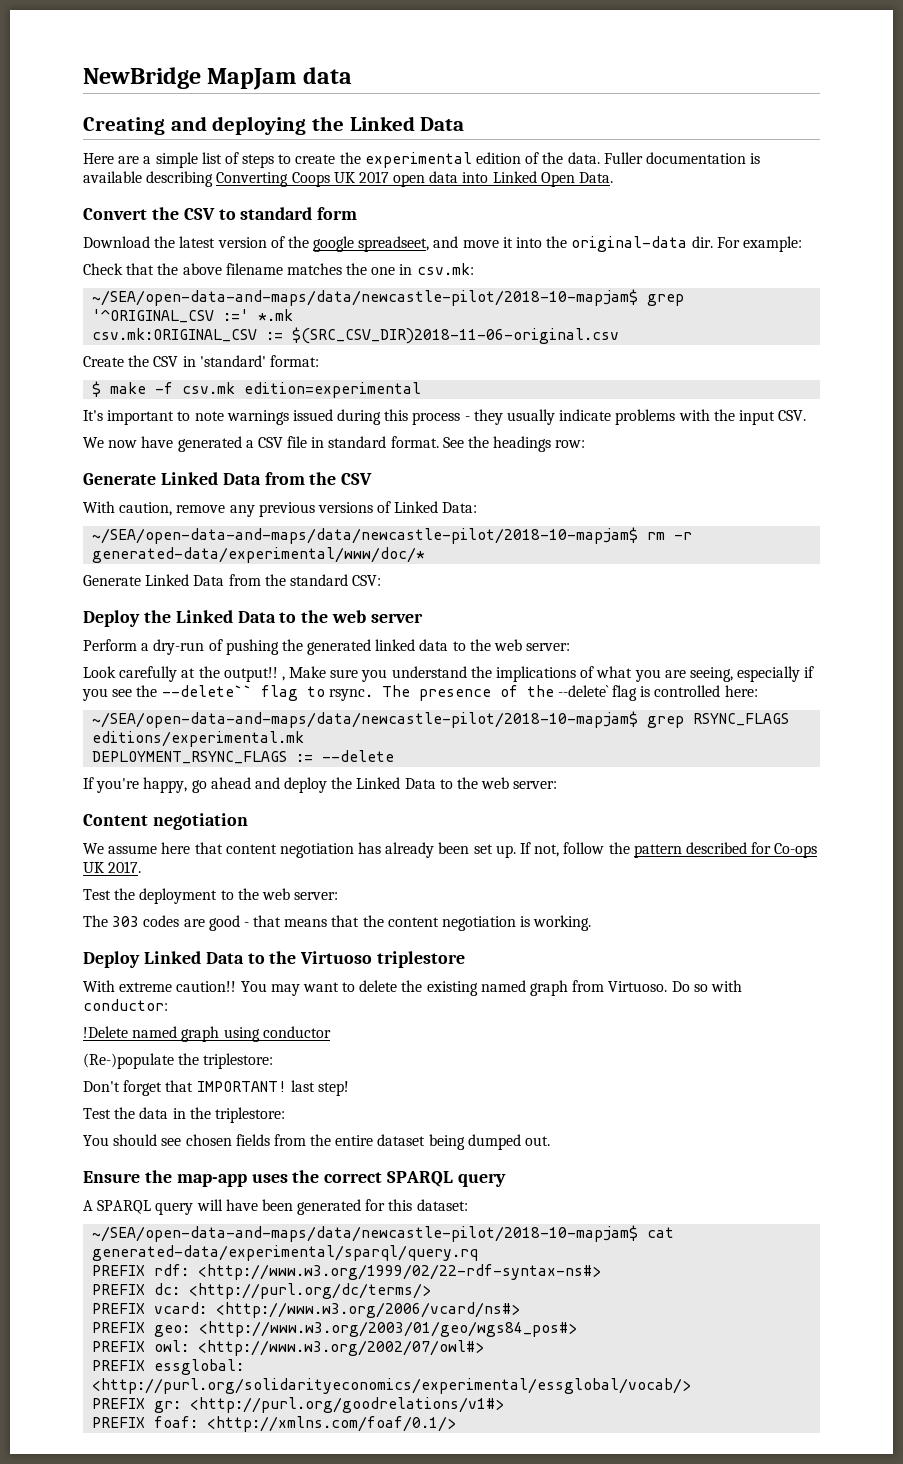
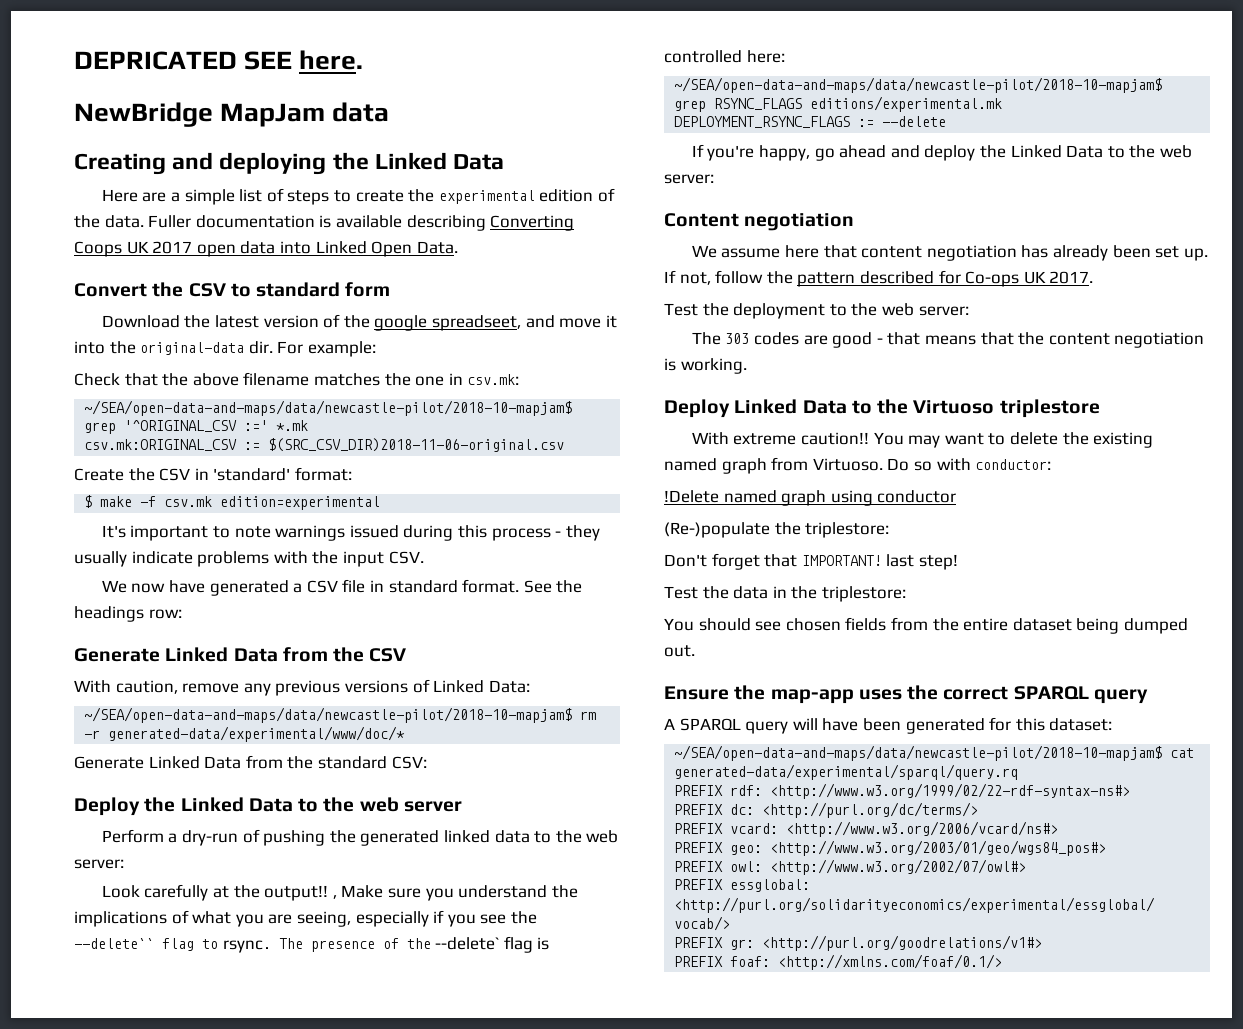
+ DEPRICATED SEE here.

